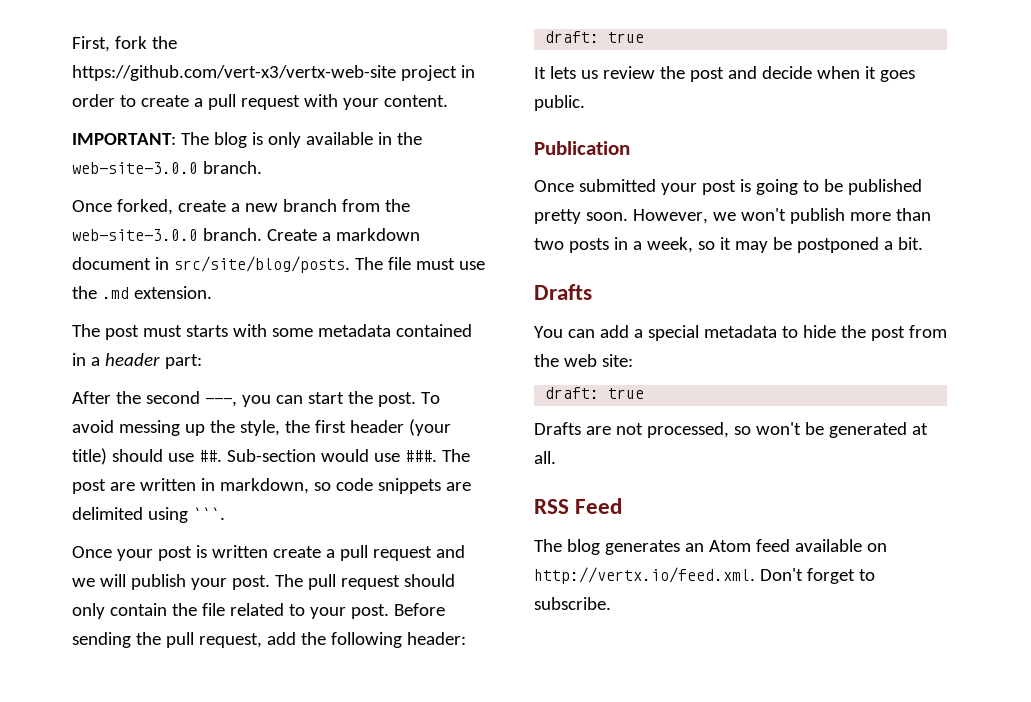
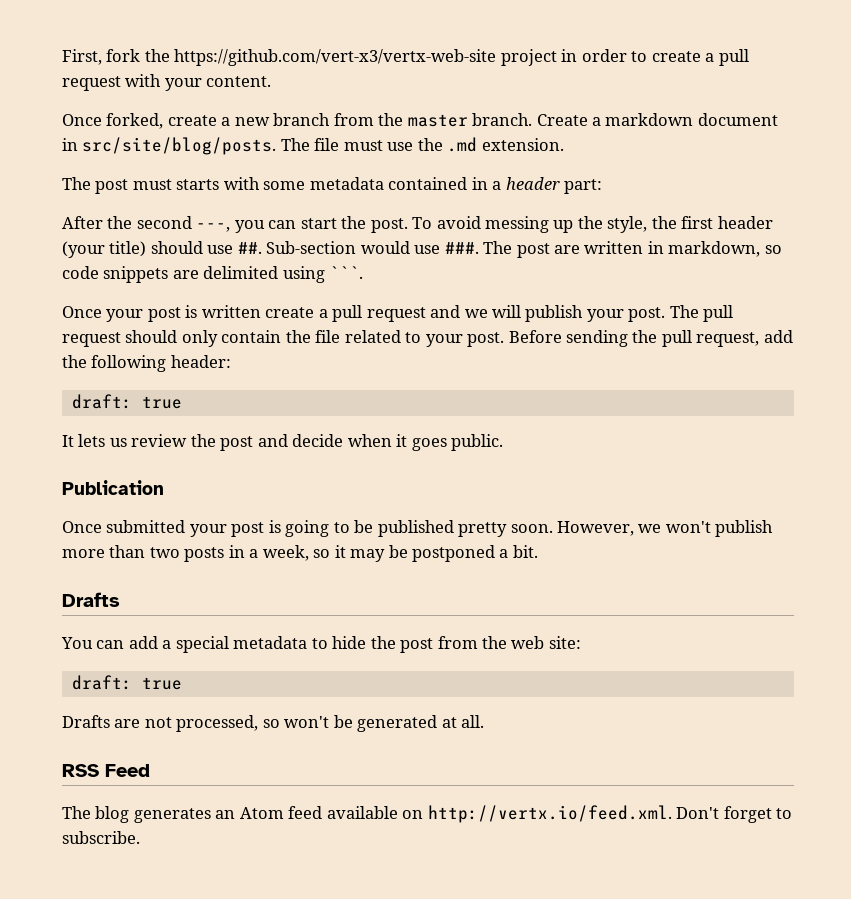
- IMPORTANT: The blog is only available in the web-site-3.0.0 branch.
- Once forked, create a new branch from the web-site-3.0.0 branch.
+ Once forked, create a new branch from the master branch.

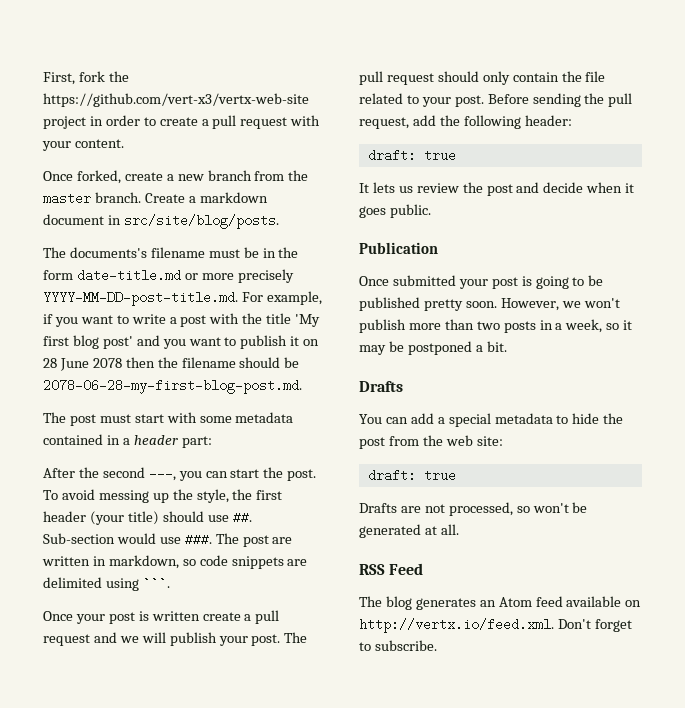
- Create a markdown document in src/site/blog/posts. The file must use the .md extension.
+ Create a markdown document in src/site/blog/posts.
+ The documents's filename must be in the form date-title.md or more precisely YYYY-MM-DD-post-title.md. For example, if you want to write a post with the title 'My first blog post' and you want to publish it on 28 June 2078 then the filename should be 2078-06-28-my-first-blog-post.md.
- The post must starts with some metadata contained in a header part:
+ The post must start with some metadata contained in a header part:

